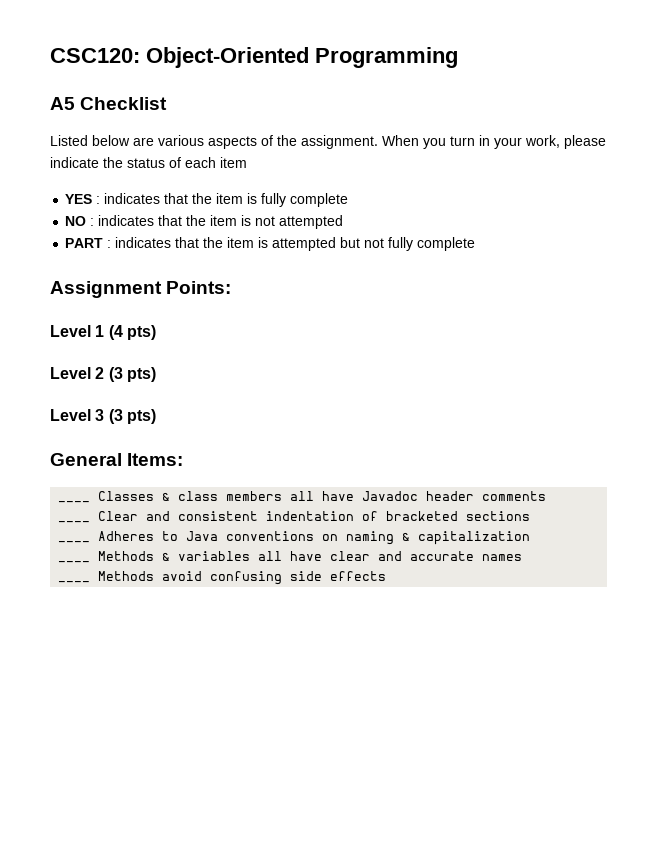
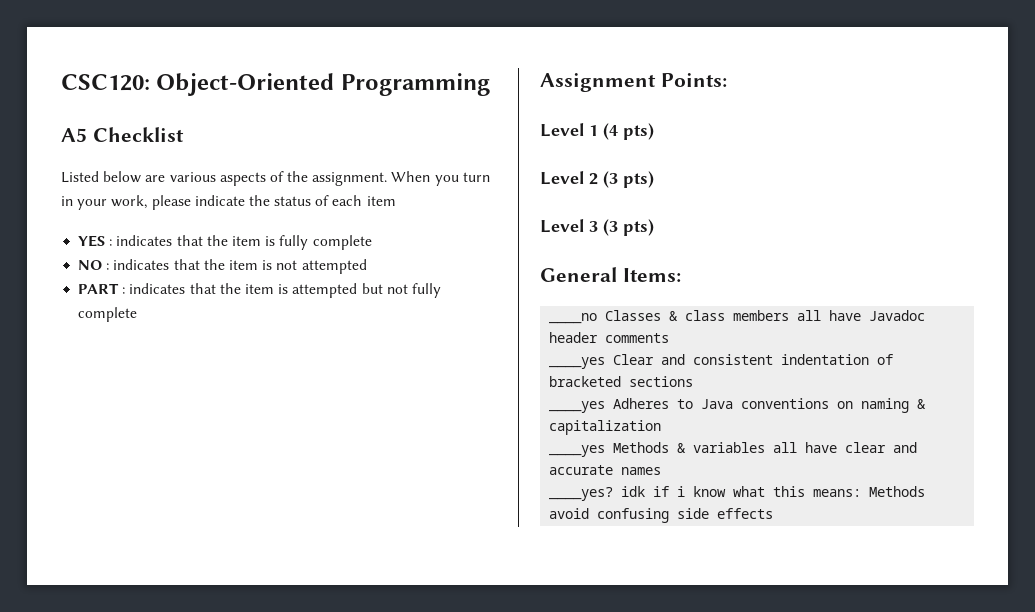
- ____ Classes & class members all have Javadoc header comments
+ ____no Classes & class members all have Javadoc header comments
- ____ Clear and consistent indentation of bracketed sections
+ ____yes Clear and consistent indentation of bracketed sections
- ____ Adheres to Java conventions on naming & capitalization
+ ____yes Adheres to Java conventions on naming & capitalization
- ____ Methods & variables all have clear and accurate names
+ ____yes Methods & variables all have clear and accurate names
- ____ Methods avoid confusing side effects
+ ____yes? idk if i know what this means: Methods avoid confusing side effects

